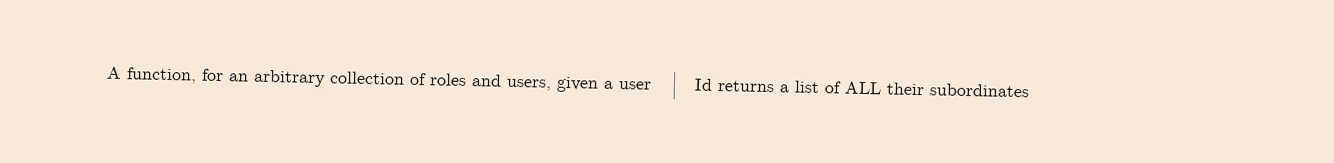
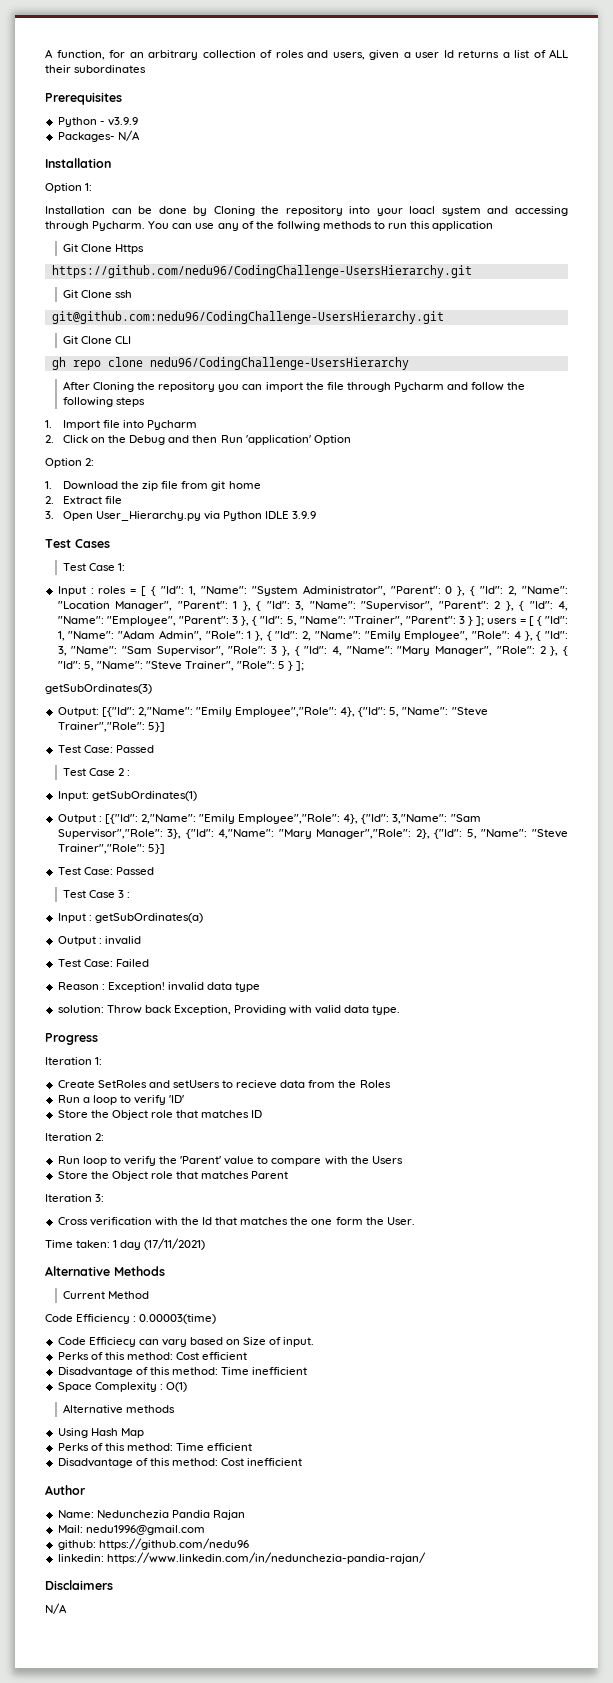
+ Prerequisites
+ Python - v3.9.9
+ Packages- N/A
+ Installation
+ Option 1:
+ Installation can be done by Cloning the repository into your loacl system and accessing through Pycharm. You can use any of the follwing methods to run this application
+ Git Clone Https
+ https://github.com/nedu96/CodingChallenge-UsersHierarchy.git
+ Git Clone ssh
+ git@github.com:nedu96/CodingChallenge-UsersHierarchy.git
+ Git Clone CLI
+ gh repo clone nedu96/CodingChallenge-UsersHierarchy
+ After Cloning the repository you can import the file through Pycharm and follow the following steps
+ 1. Import file into Pycharm
+ 2. Click on the Debug and then Run 'application' Option
+ Option 2:
+ 1. Download the zip file from git home
+ 2. Extract file
+ 3. Open User_Hierarchy.py via Python IDLE 3.9.9
+ Test Cases
+ Test Case 1:
+ Input : roles = [ { "Id": 1, "Name": "System Administrator", "Parent": 0 }, { "Id": 2, "Name": "Location Manager", "Parent": 1 }, { "Id": 3, "Name": "Supervisor", "Parent": 2 }, { "Id": 4, "Name": "Employee", "Parent": 3 }, { "Id": 5, "Name": "Trainer", "Parent": 3 } ]; users = [ { "Id": 1, "Name": "Adam Admin", "Role": 1 }, { "Id": 2, "Name": "Emily Employee", "Role": 4 }, { "Id": 3, "Name": "Sam Supervisor", "Role": 3 }, { "Id": 4, "Name": "Mary Manager", "Role": 2 }, { "Id": 5, "Name": "Steve Trainer", "Role": 5 } ];
+ getSubOrdinates(3)
+ Output: [{"Id": 2,"Name": "Emily Employee","Role": 4}, {"Id": 5, "Name": "Steve Trainer","Role": 5}]
+ Test Case: Passed
+ Test Case 2 :
+ Input: getSubOrdinates(1)
+ Output : [{"Id": 2,"Name": "Emily Employee","Role": 4}, {"Id": 3,"Name": "Sam Supervisor","Role": 3}, {"Id": 4,"Name": "Mary Manager","Role": 2}, {"Id": 5, "Name": "Steve Trainer","Role": 5}]
+ Test Case: Passed
+ Test Case 3 :
+ Input : getSubOrdinates(a)
+ Output : invalid
+ Test Case: Failed
+ Reason : Exception! invalid data type
+ solution: Throw back Exception, Providing with valid data type.
+ Progress
+ Iteration 1:
+ Create SetRoles and setUsers to recieve data from the Roles
+ Run a loop to verify 'ID'
+ Store the Object role that matches ID
+ Iteration 2:
+ Run loop to verify the 'Parent' value to compare with the Users
+ Store the Object role that matches Parent
+ Iteration 3:
+ Cross verification with the Id that matches the one form the User.
+ Time taken: 1 day (17/11/2021)
+ Alternative Methods
+ Current Method
+ Code Efficiency : 0.00003(time)
+ Code Efficiecy can vary based on Size of input.
+ Perks of this method: Cost efficient
+ Disadvantage of this method: Time inefficient
+ Space Complexity : O(1)
+ Alternative methods
+ Using Hash Map
+ Perks of this method: Time efficient
+ Disadvantage of this method: Cost inefficient
+ Author
+ Name: Nedunchezia Pandia Rajan
+ Mail: nedu1996@gmail.com
+ github: https://github.com/nedu96
+ linkedin: https://www.linkedin.com/in/nedunchezia-pandia-rajan/
+ Disclaimers
+ N/A

